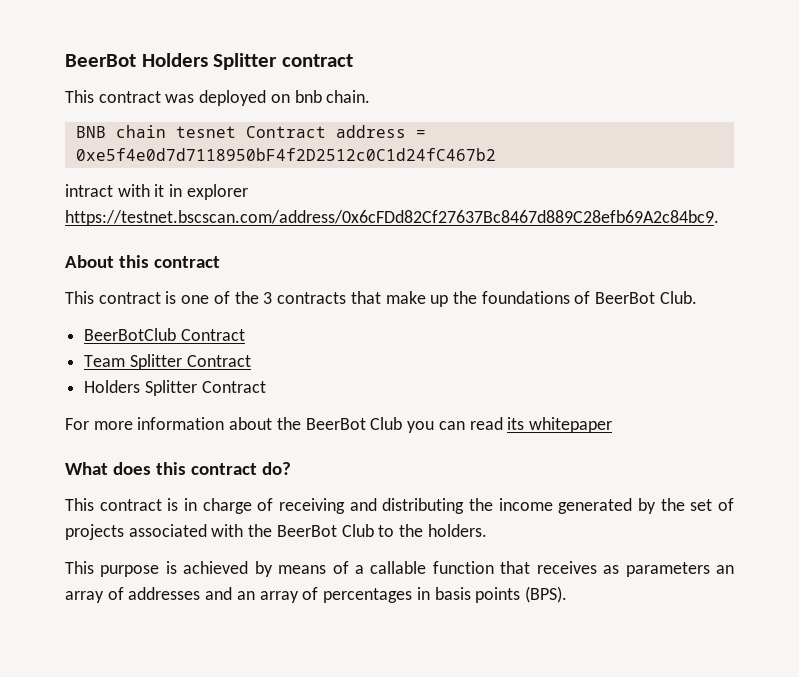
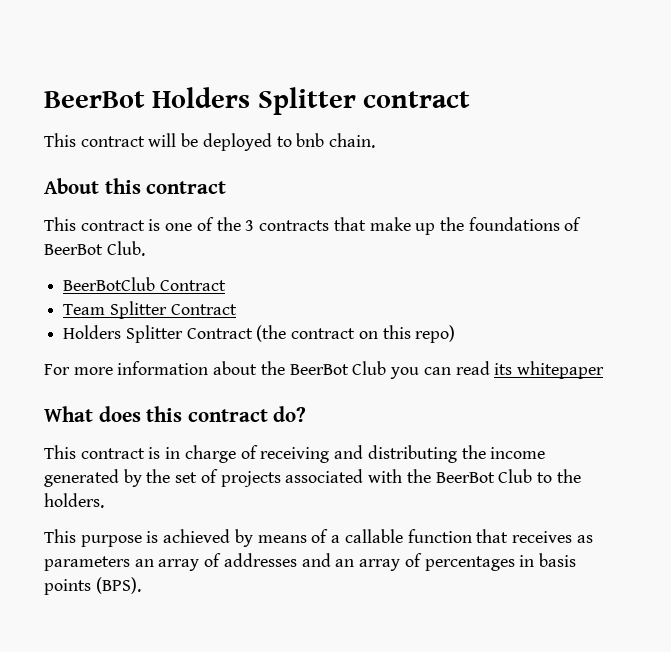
- This contract was deployed on bnb chain.
- BNB chain tesnet Contract address = 0xe5f4e0d7d7118950bF4f2D2512c0C1d24fC467b2
- intract with it in explorer https://testnet.bscscan.com/address/0x6cFDd82Cf27637Bc8467d889C28efb69A2c84bc9.
+ This contract will be deployed to bnb chain.
- Holders Splitter Contract
+ Holders Splitter Contract (the contract on this repo)

